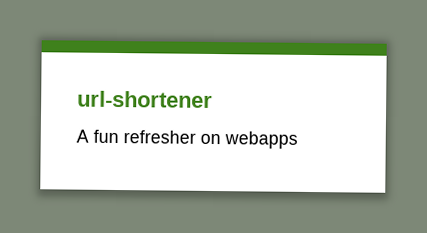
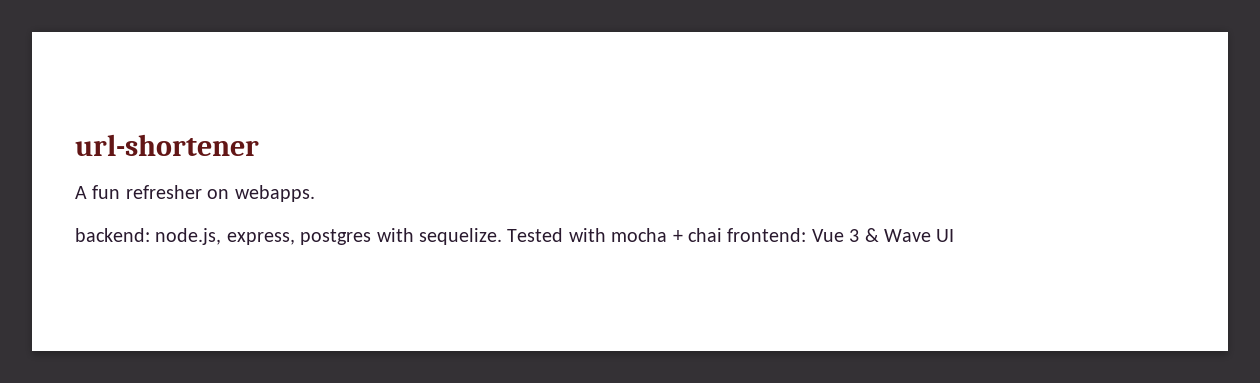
- A fun refresher on webapps
+ A fun refresher on webapps.
+ backend: node.js, express, postgres with sequelize. Tested with mocha + chai frontend: Vue 3 & Wave UI

